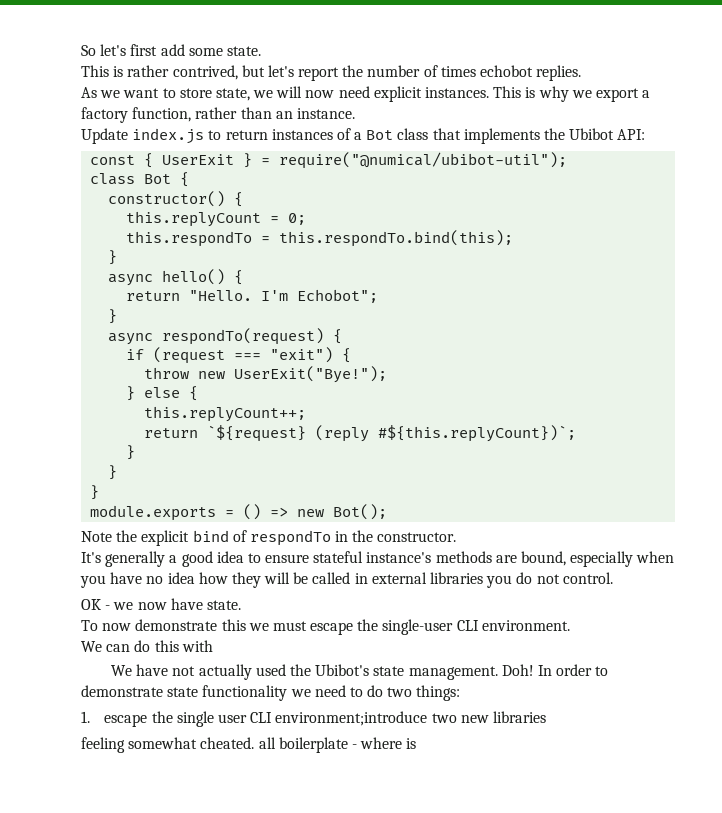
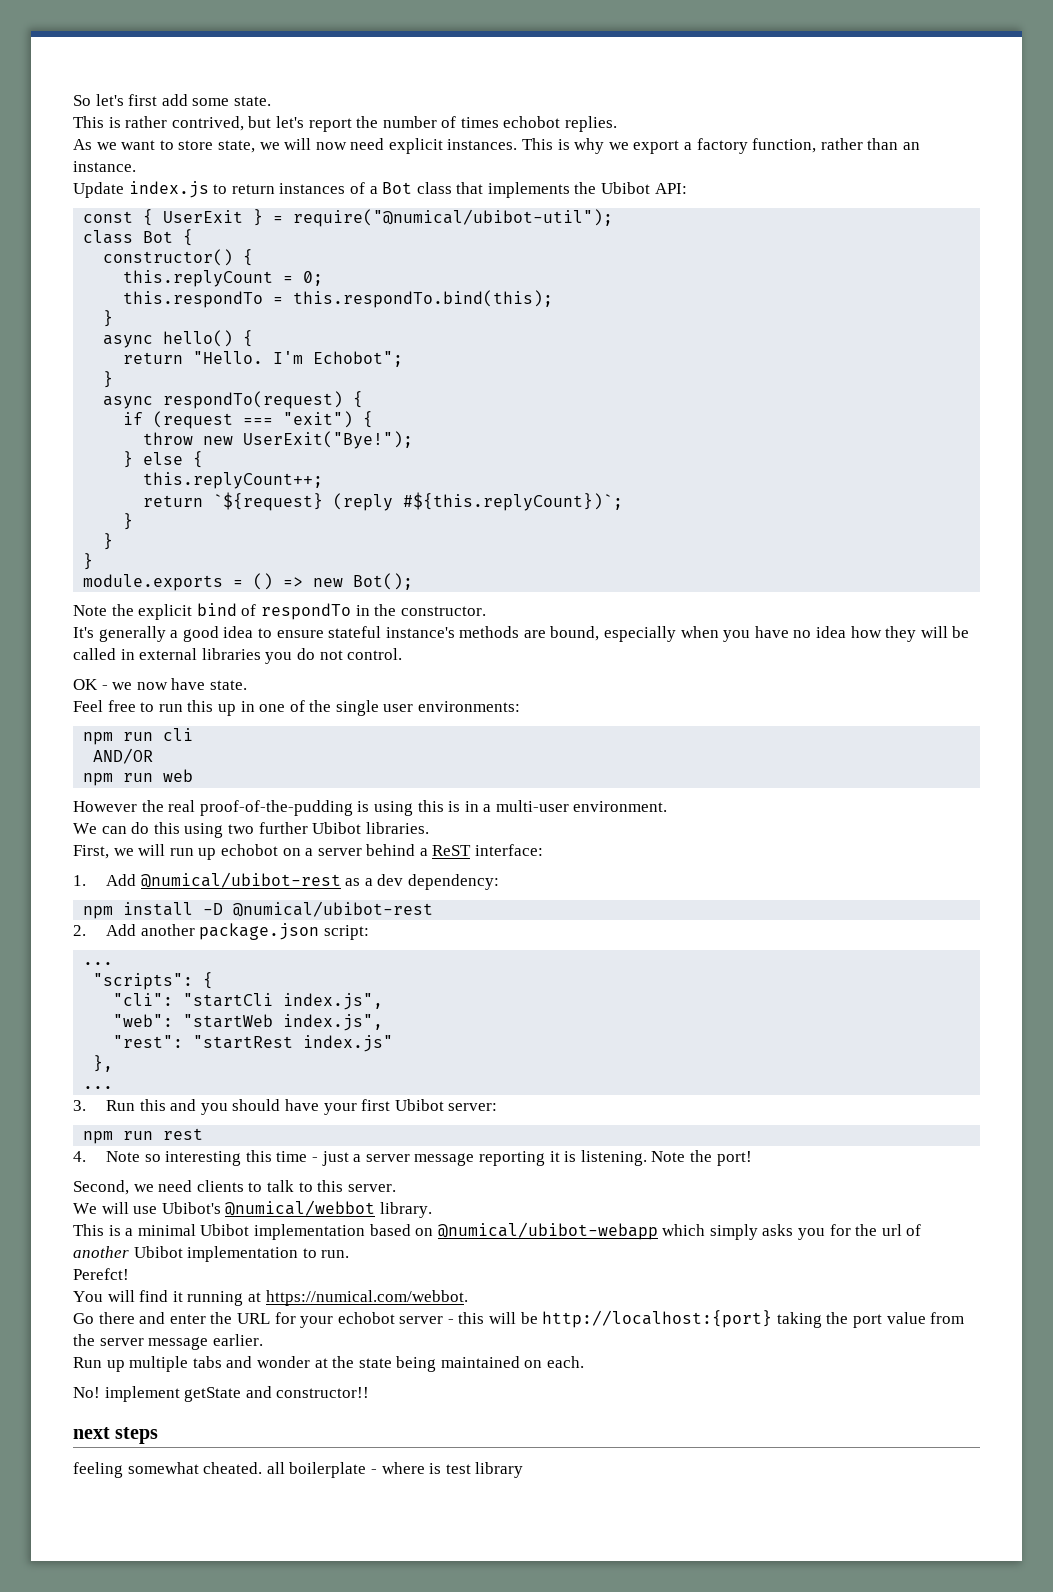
- To now demonstrate this we must escape the single-user CLI environment.
+ Feel free to run this up in one of the single user environments:
+ npm run cli
+ AND/OR
+ npm run web
+ However the real proof-of-the-pudding is using this is in a multi-user environment.
- We can do this with
- We have not actually used the Ubibot's state management. Doh! In order to demonstrate state functionality we need to do two things:
- 1. escape the single user CLI environment;introduce two new libraries
+ We can do this using two further Ubibot libraries.
+ First, we will run up echobot on a server behind a ReST interface:
+ 1. Add @numical/ubibot-rest as a dev dependency:
+ npm install -D @numical/ubibot-rest
+ 2. Add another package.json script:
+ ...
+ "scripts": {
+ "cli": "startCli index.js",
+ "web": "startWeb index.js",
+ "rest": "startRest index.js"
+ },
+ ...
+ 3. Run this and you should have your first Ubibot server:
+ npm run rest
+ 4. Note so interesting this time - just a server message reporting it is listening. Note the port!
+ Second, we need clients to talk to this server.
+ We will use Ubibot's @numical/webbot library.
+ This is a minimal Ubibot implementation based on @numical/ubibot-webapp which simply asks you for the url of another Ubibot implementation to run.
+ Perefct!
+ You will find it running at https://numical.com/webbot.
+ Go there and enter the URL for your echobot server - this will be http://localhost:{port} taking the port value from the server message earlier.
+ Run up multiple tabs and wonder at the state being maintained on each.
+ No! implement getState and constructor!!
+ next steps
- feeling somewhat cheated. all boilerplate - where is
+ feeling somewhat cheated. all boilerplate - where is test library

